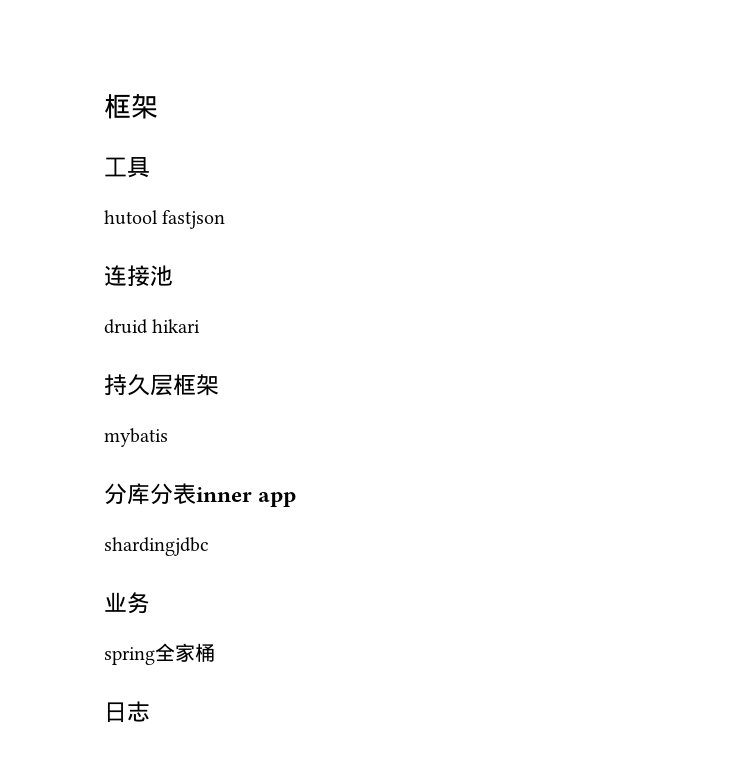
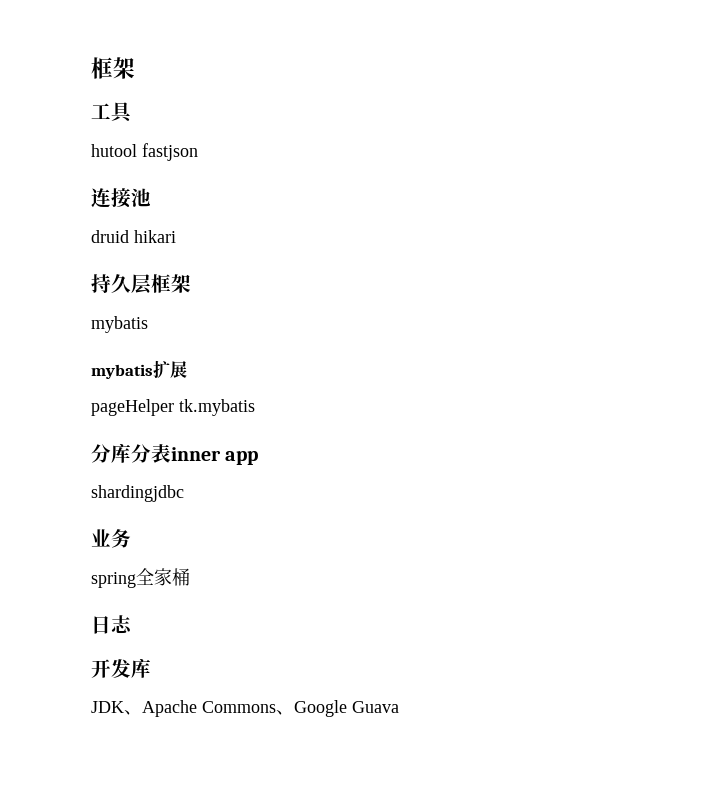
+ mybatis扩展
+ pageHelper tk.mybatis
+ 开发库
+ JDK、Apache Commons、Google Guava

